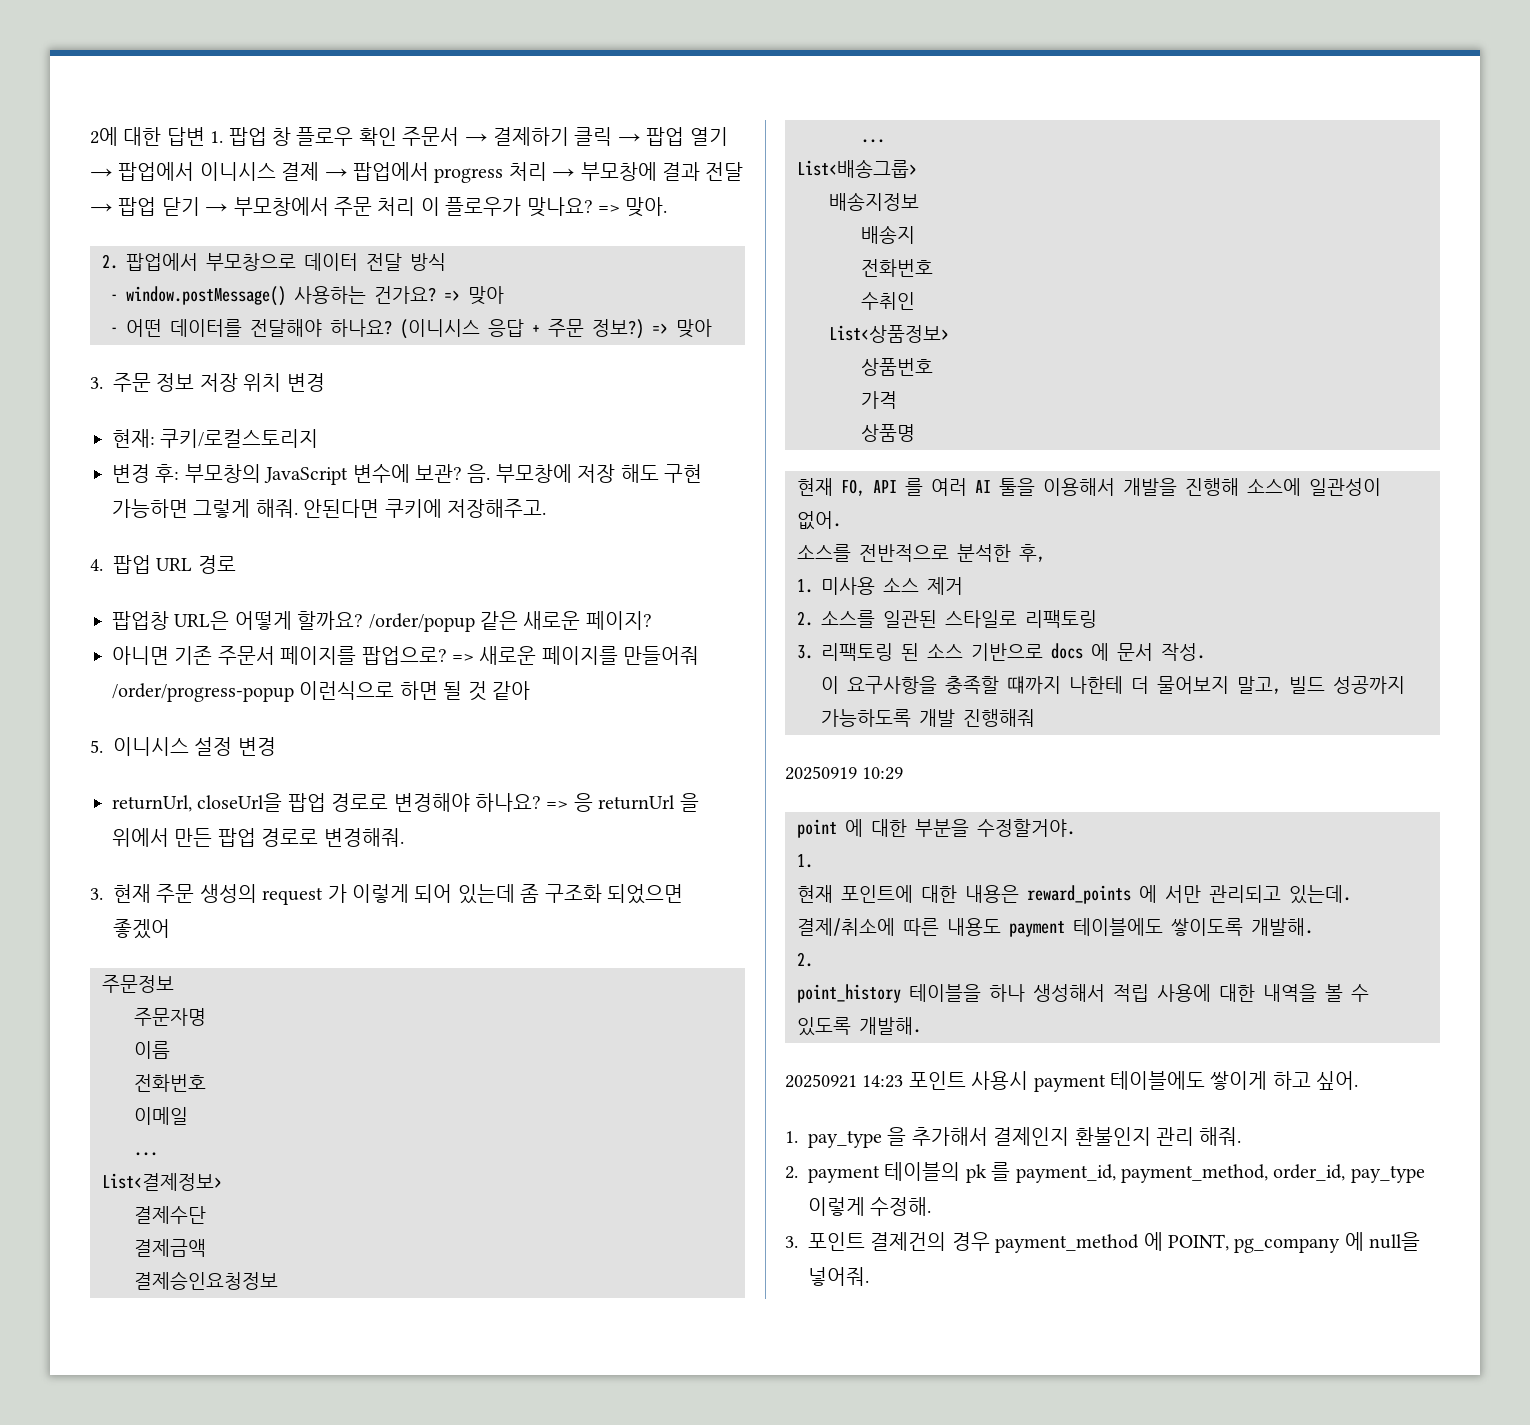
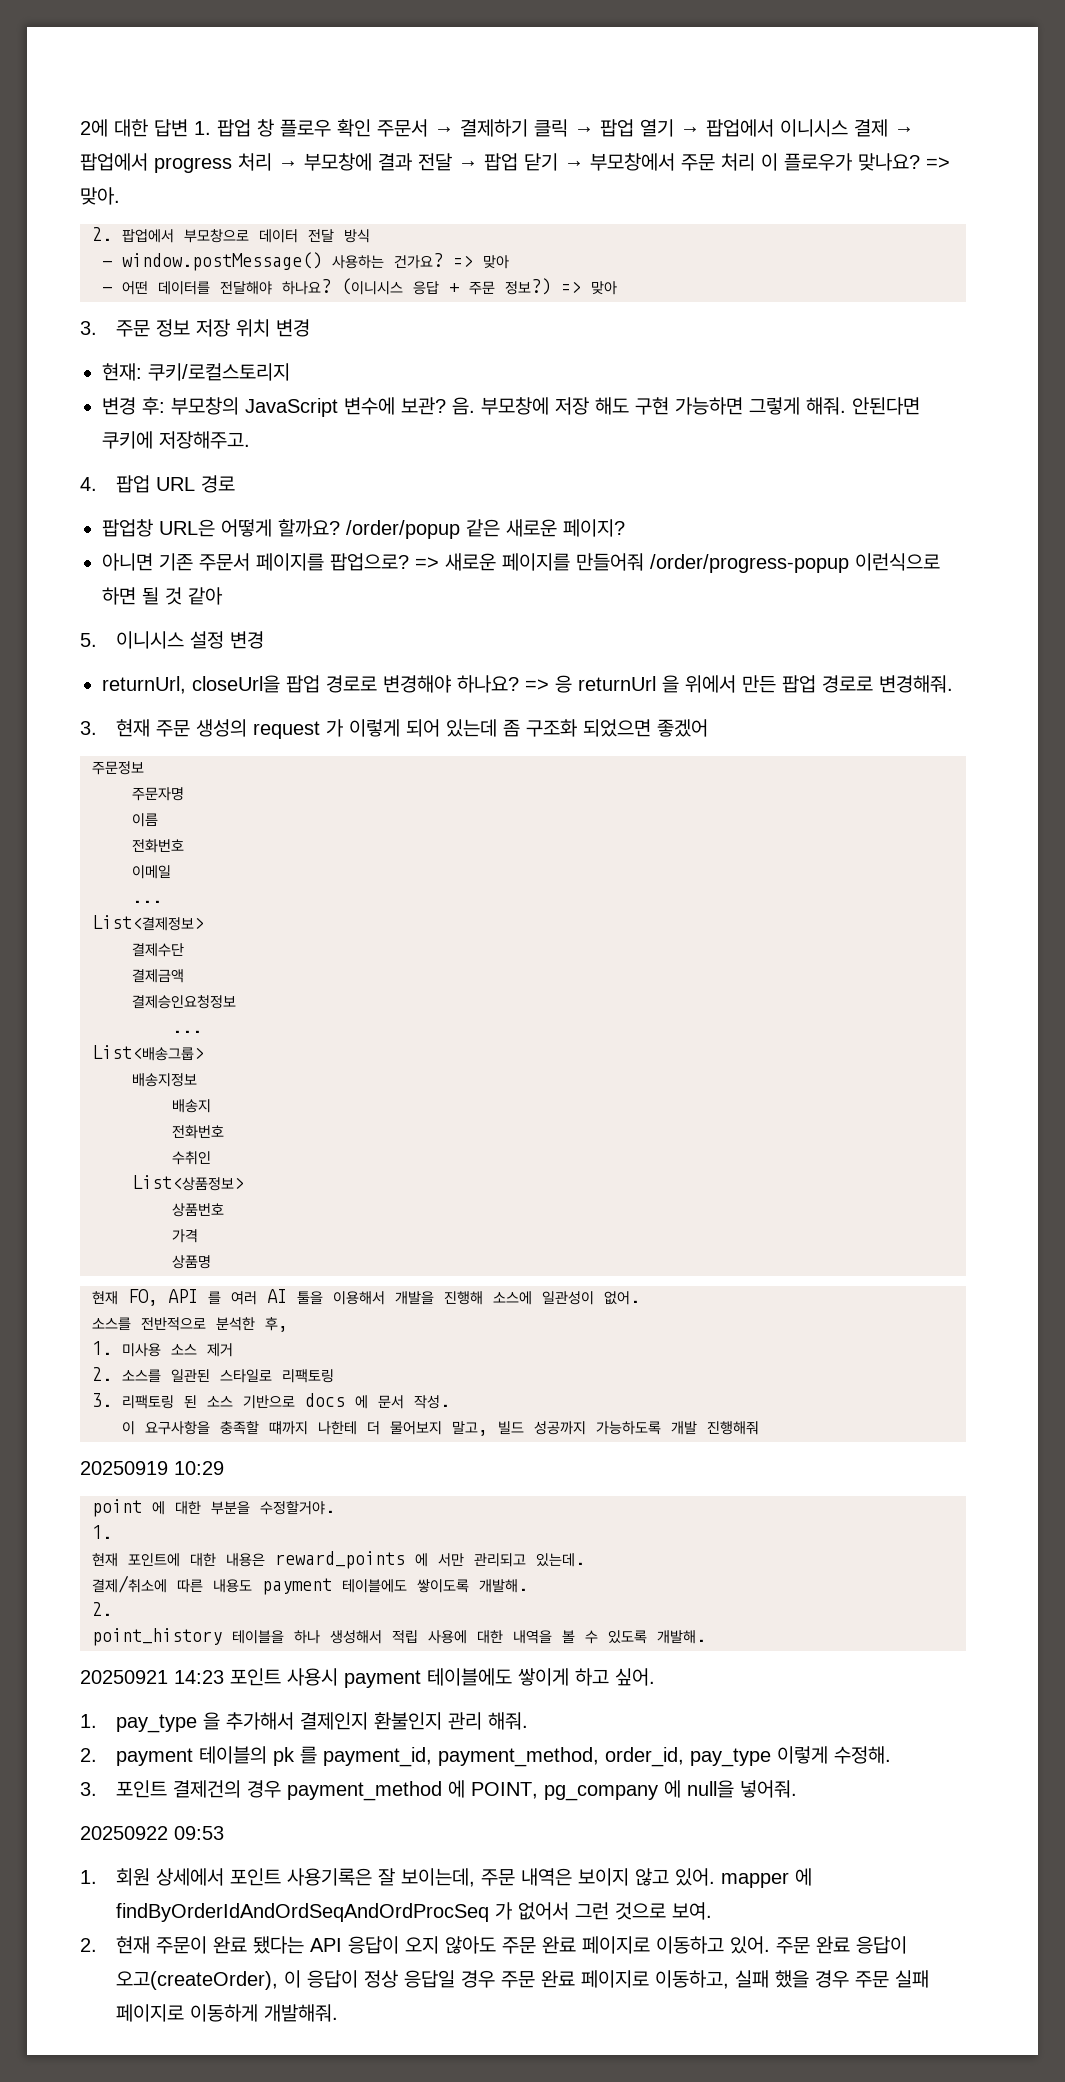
+ 20250922 09:53
+ 1. 회원 상세에서 포인트 사용기록은 잘 보이는데, 주문 내역은 보이지 않고 있어. mapper 에 findByOrderIdAndOrdSeqAndOrdProcSeq 가 없어서 그런 것으로 보여.
+ 2. 현재 주문이 완료 됐다는 API 응답이 오지 않아도 주문 완료 페이지로 이동하고 있어. 주문 완료 응답이 오고(createOrder), 이 응답이 정상 응답일 경우 주문 완료 페이지로 이동하고, 실패 했을 경우 주문 실패 페이지로 이동하게 개발해줘.

